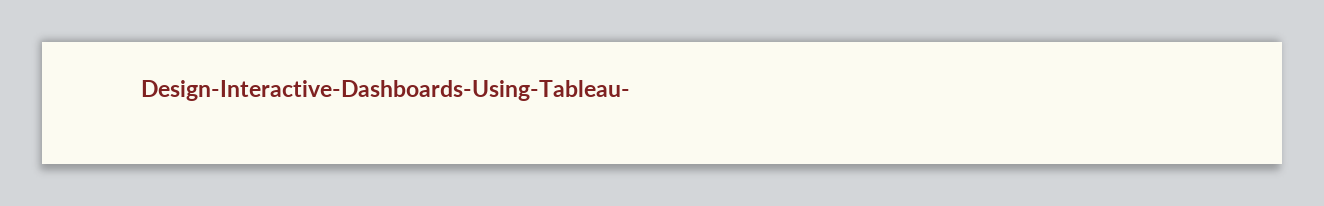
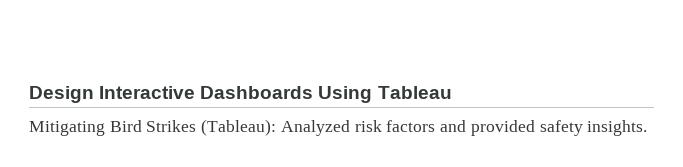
- Design-Interactive-Dashboards-Using-Tableau-
+ Design Interactive Dashboards Using Tableau
+ Mitigating Bird Strikes (Tableau): Analyzed risk factors and provided safety insights.

